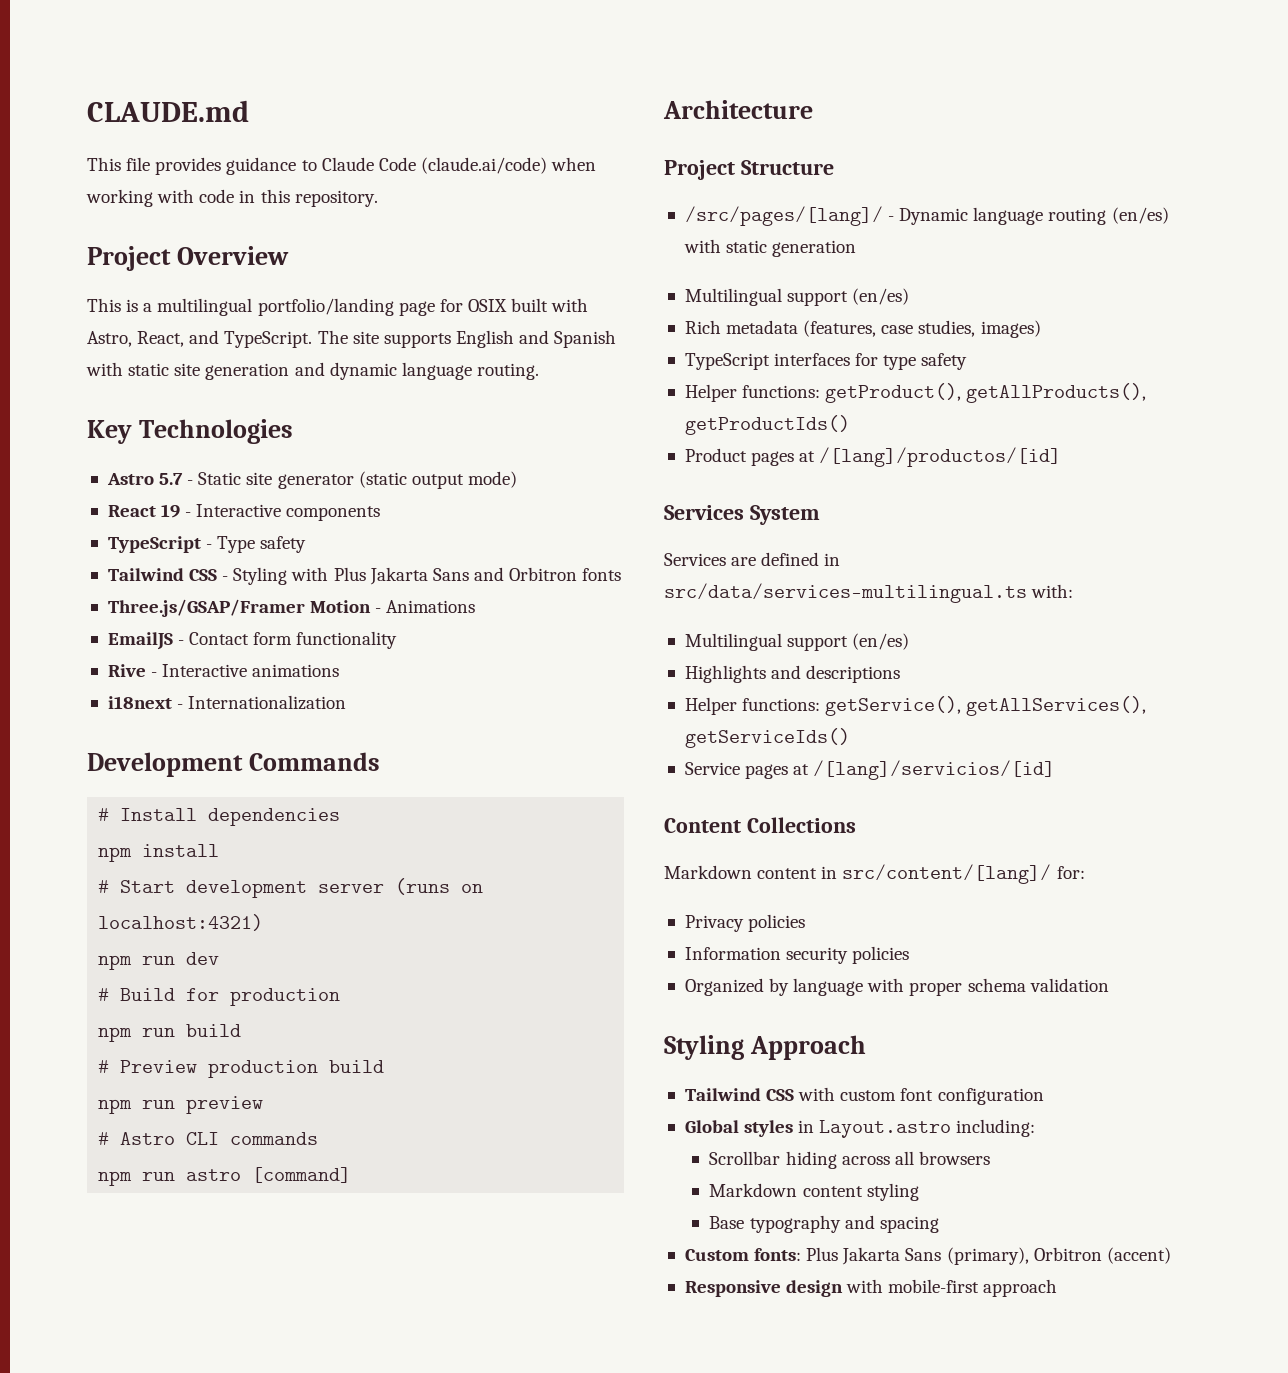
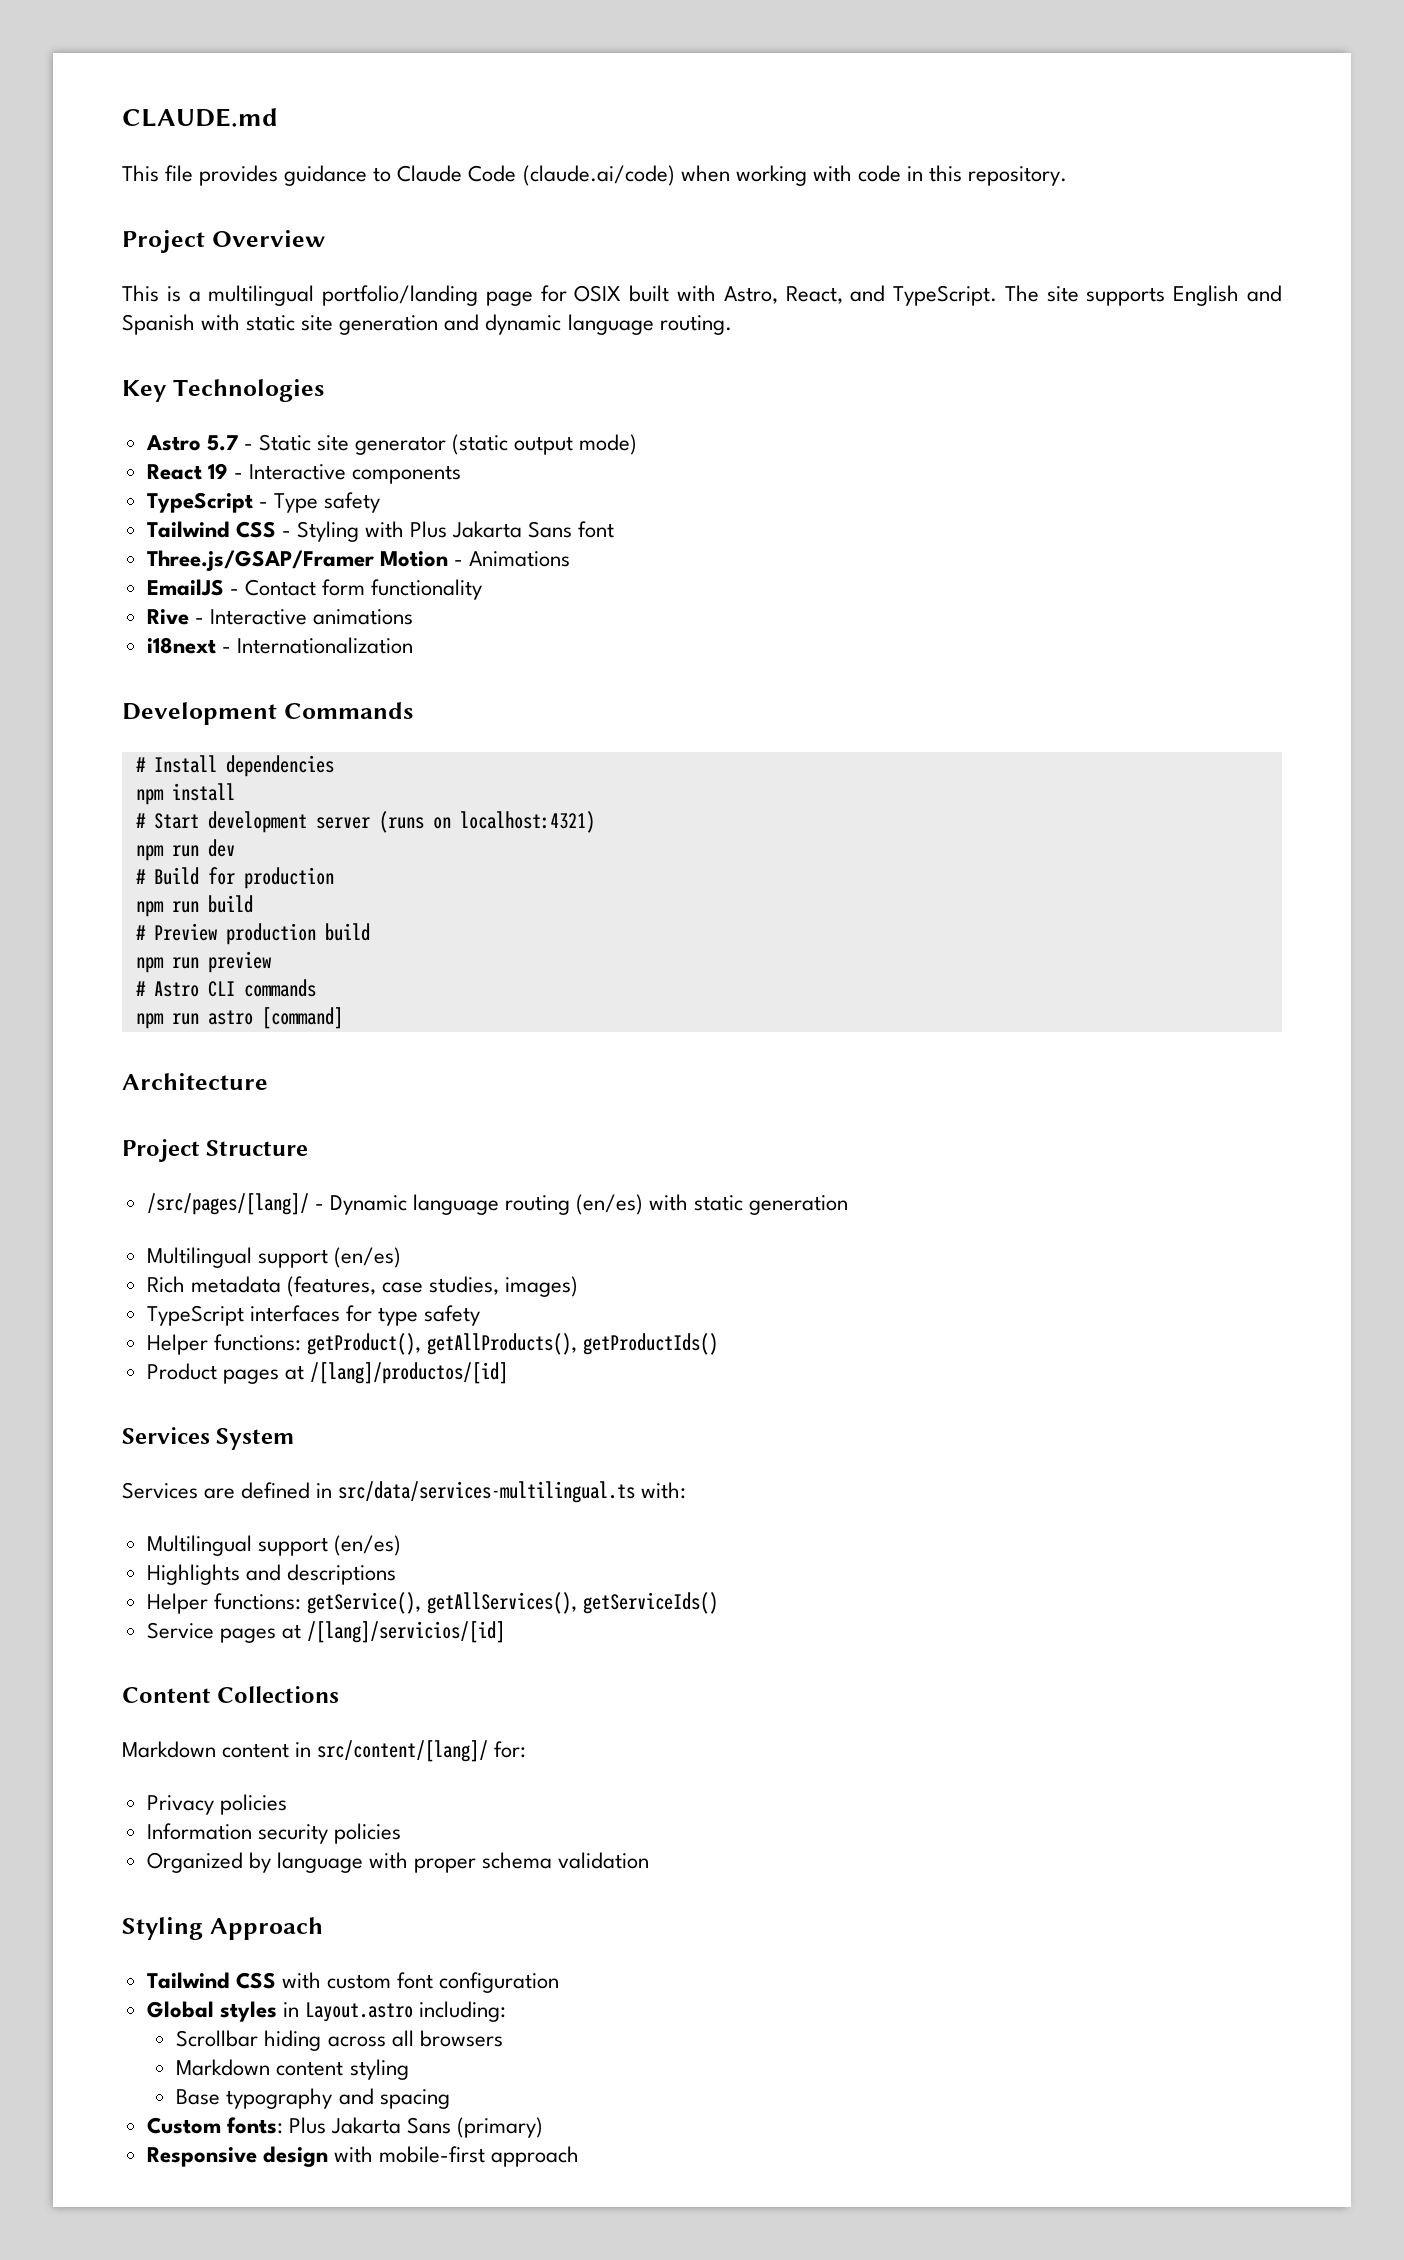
- Tailwind CSS - Styling with Plus Jakarta Sans and Orbitron fonts
+ Tailwind CSS - Styling with Plus Jakarta Sans font
- Custom fonts: Plus Jakarta Sans (primary), Orbitron (accent)
+ Custom fonts: Plus Jakarta Sans (primary)

